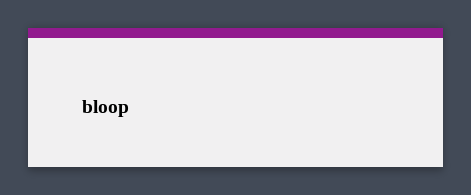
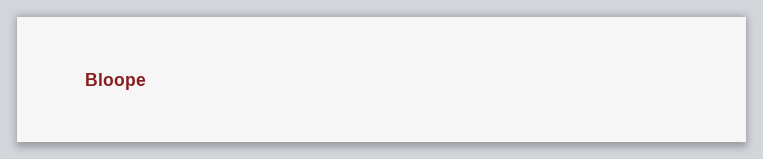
- bloop
+ Bloope

